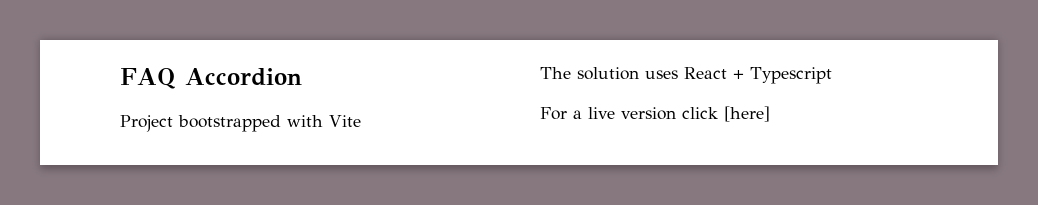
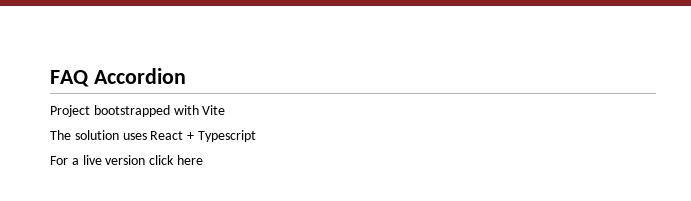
- For a live version click [here]
+ For a live version click here

